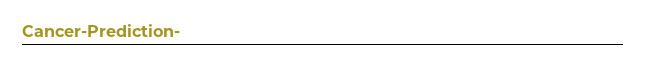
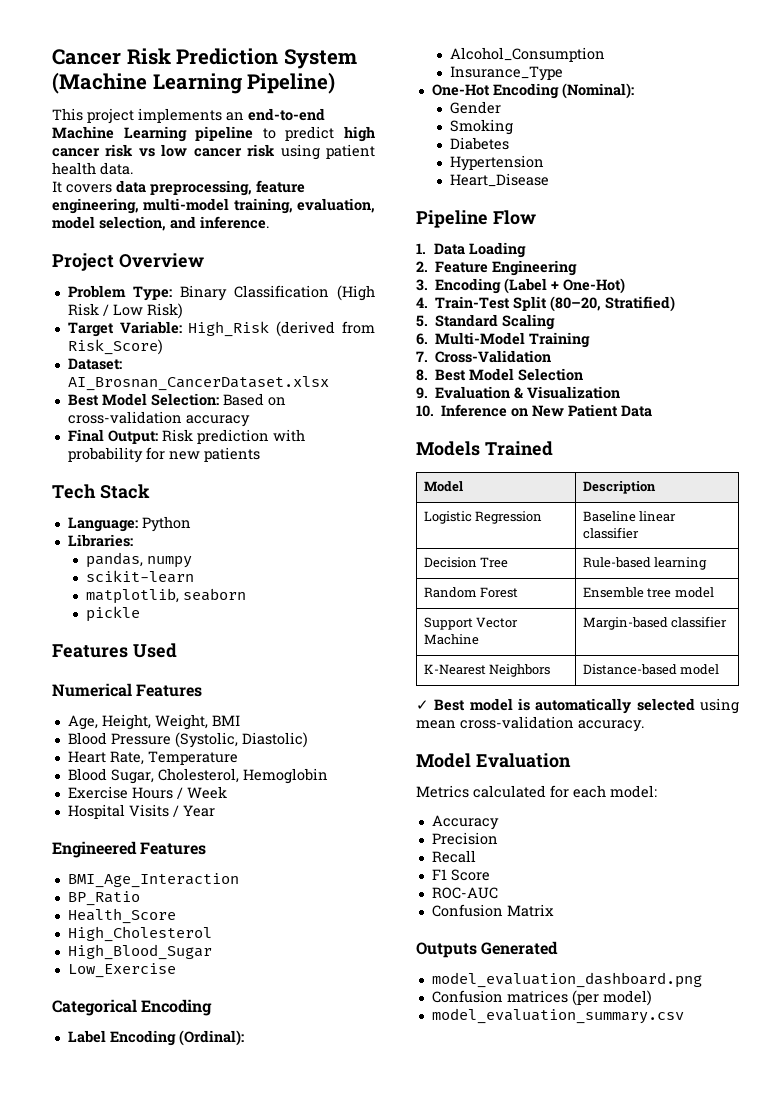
- Cancer-Prediction-
+ Cancer Risk Prediction System (Machine Learning Pipeline)
+ This project implements an end-to-end Machine Learning pipeline to predict high cancer risk vs low cancer risk using patient health data.
+ It covers data preprocessing, feature engineering, multi-model training, evaluation, model selection, and inference.
+ Project Overview
+ Problem Type: Binary Classification (High Risk / Low Risk)
+ Target Variable: High_Risk (derived from Risk_Score)
+ Dataset: AI_Brosnan_CancerDataset.xlsx
+ Best Model Selection: Based on cross-validation accuracy
+ Final Output: Risk prediction with probability for new patients
+ Tech Stack
+ Language: Python
+ Libraries:
+ pandas, numpy
+ scikit-learn
+ matplotlib, seaborn
+ pickle
+ Features Used
+ Numerical Features
+ Age, Height, Weight, BMI
+ Blood Pressure (Systolic, Diastolic)
+ Heart Rate, Temperature
+ Blood Sugar, Cholesterol, Hemoglobin
+ Exercise Hours / Week
+ Hospital Visits / Year
+ Engineered Features
+ BMI_Age_Interaction
+ BP_Ratio
+ Health_Score
+ High_Cholesterol
+ High_Blood_Sugar
+ Low_Exercise
+ Categorical Encoding
+ Label Encoding (Ordinal):
+ Alcohol_Consumption
+ Insurance_Type
+ One-Hot Encoding (Nominal):
+ Gender
+ Smoking
+ Diabetes
+ Hypertension
+ Heart_Disease
+ Pipeline Flow
+ 1. Data Loading
+ 2. Feature Engineering
+ 3. Encoding (Label + One-Hot)
+ 4. Train-Test Split (80–20, Stratified)
+ 5. Standard Scaling
+ 6. Multi-Model Training
+ 7. Cross-Validation
+ 8. Best Model Selection
+ 9. Evaluation & Visualization
+ 10. Inference on New Patient Data
+ Models Trained
+ Model | Description
+ Logistic Regression | Baseline linear classifier
+ Decision Tree | Rule-based learning
+ Random Forest | Ensemble tree model
+ Support Vector Machine | Margin-based classifier
+ K-Nearest Neighbors | Distance-based model
+ ✓ Best model is automatically selected using mean cross-validation accuracy.
+ Model Evaluation
+ Metrics calculated for each model:
+ Accuracy
+ Precision
+ Recall
+ F1 Score
+ ROC-AUC
+ Confusion Matrix
+ Outputs Generated
+ model_evaluation_dashboard.png
+ Confusion matrices (per model)
+ model_evaluation_summary.csv

